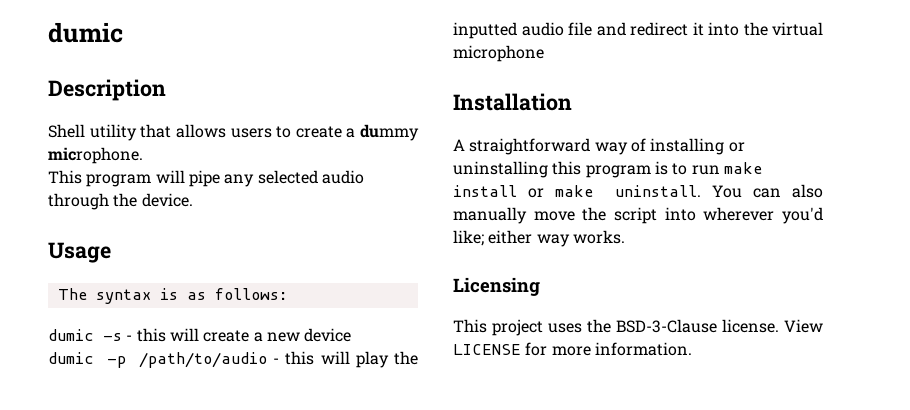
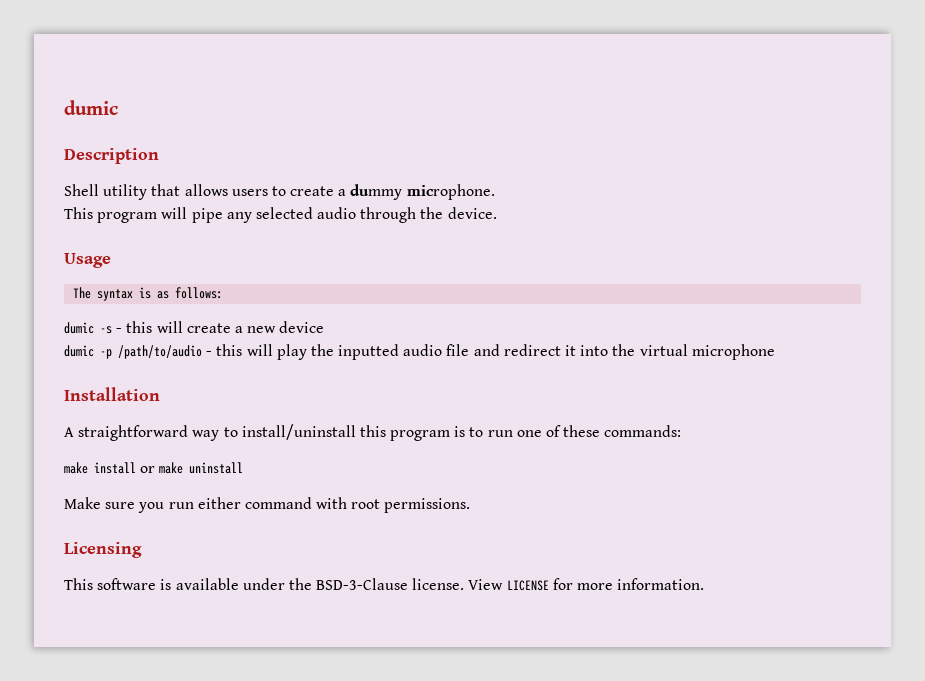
- A straightforward way of installing or uninstalling this program is to run make install or make uninstall. You can also manually move the script into wherever you'd like; either way works.
+ A straightforward way to install/uninstall this program is to run one of these commands:
+ make install or make uninstall
+ Make sure you run either command with root permissions.
  Licensing
- This project uses the BSD-3-Clause license.
+ This software is available under the BSD-3-Clause license.

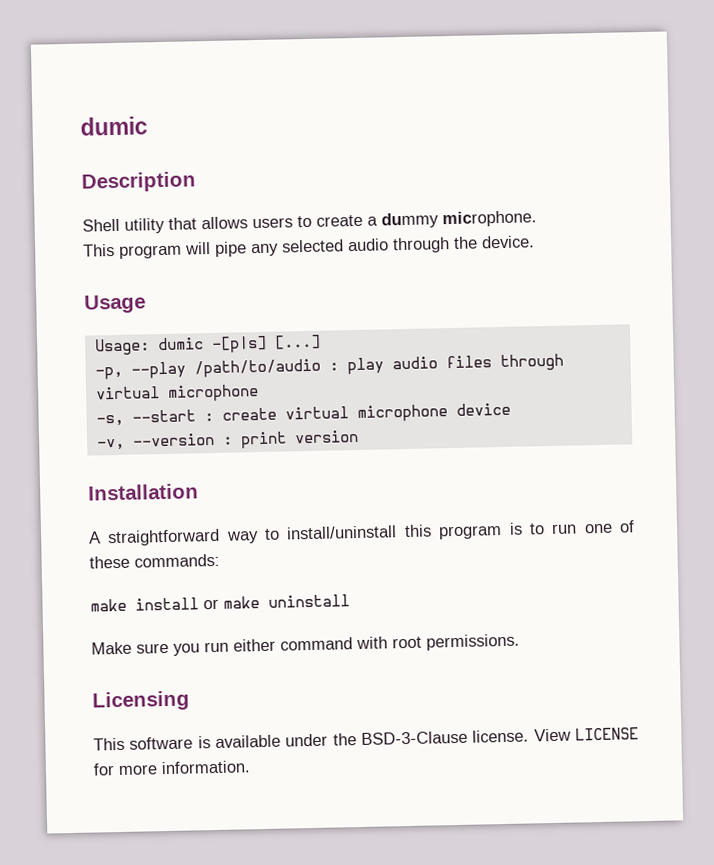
- The syntax is as follows:
- dumic -s - this will create a new device
- dumic -p /path/to/audio - this will play the inputted audio file and redirect it into the virtual microphone
+ Usage: dumic -[p|s] [...]
+ -p, --play /path/to/audio : play audio files through virtual microphone
+ -s, --start : create virtual microphone device
+ -v, --version : print version

